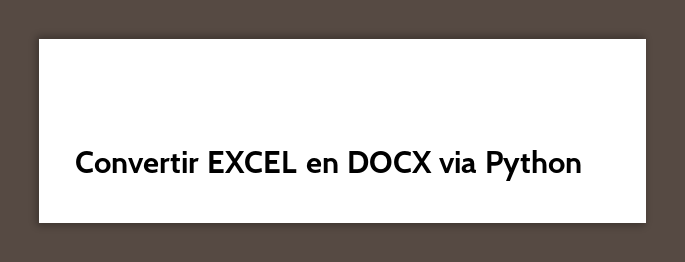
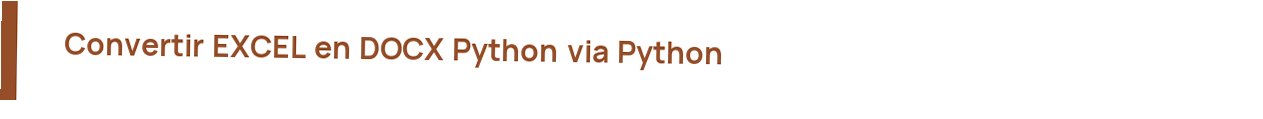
- Convertir EXCEL en DOCX via Python
+ Convertir EXCEL en DOCX Python via Python

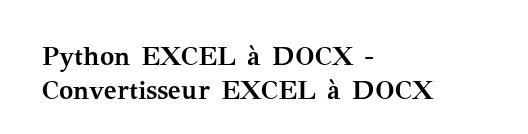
- Convertir EXCEL en DOCX Python via Python
+ Python EXCEL à DOCX - Convertisseur EXCEL à DOCX

